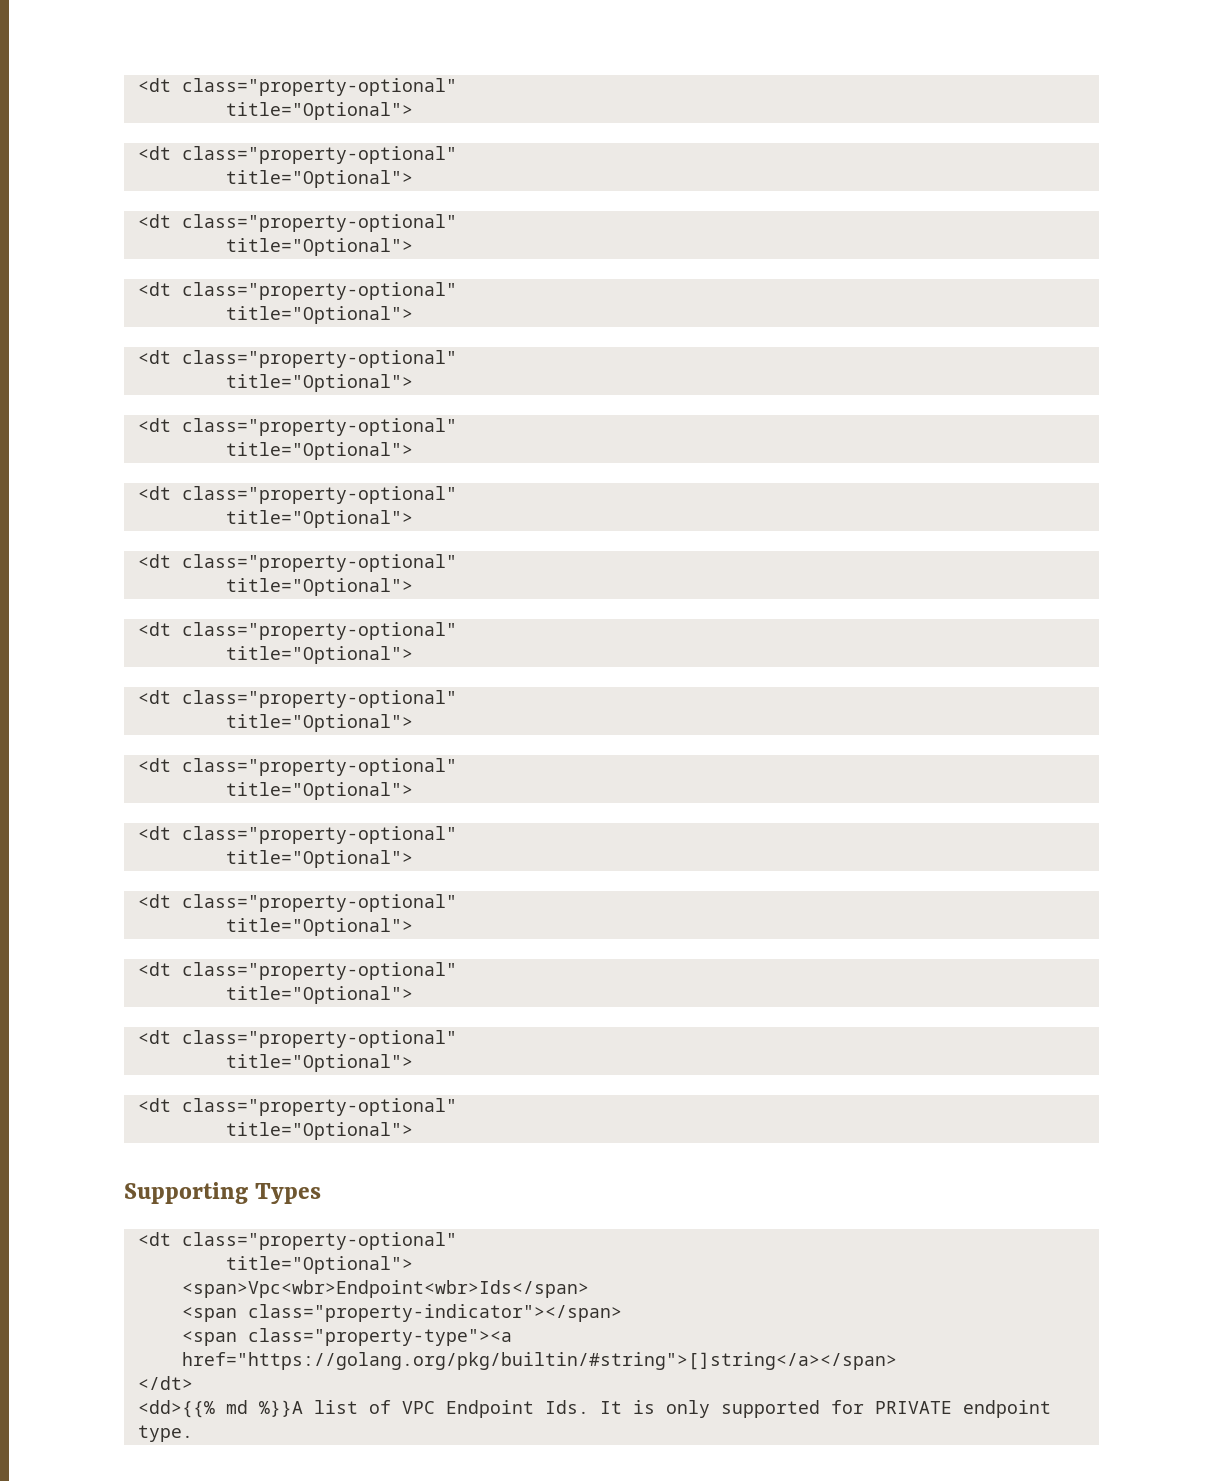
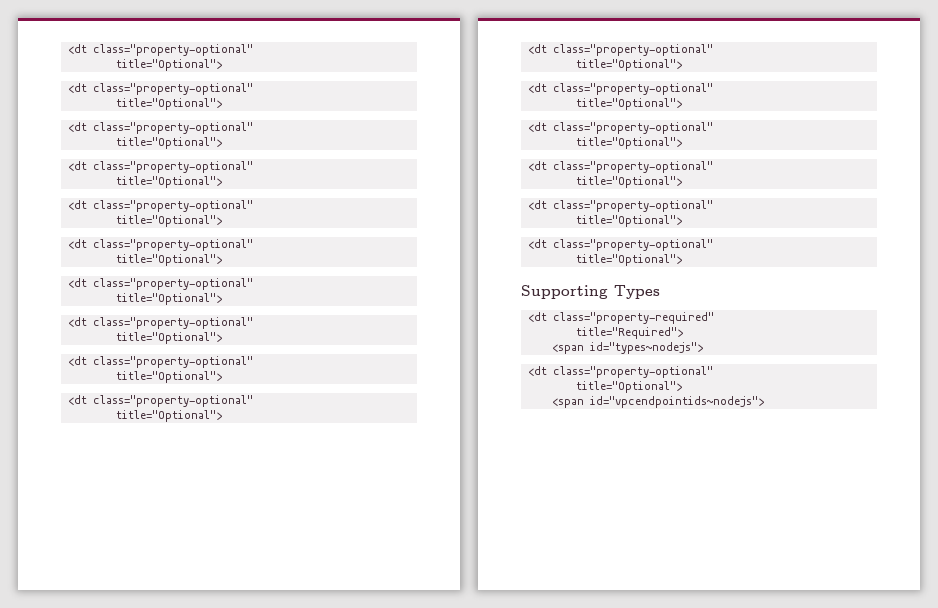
  Supporting Types
+ <dt class="property-required"
+ title="Required">
+ <span id="types~nodejs">
  <dt class="property-optional"
  title="Optional">
- <span>Vpc<wbr>Endpoint<wbr>Ids</span>
- <span class="property-indicator"></span>
- <span class="property-type"><a href="https://golang.org/pkg/builtin/#string">[]string</a></span>
- </dt>
- <dd>{{% md %}}A list of VPC Endpoint Ids. It is only supported for PRIVATE endpoint type.
+ <span id="vpcendpointids~nodejs">

